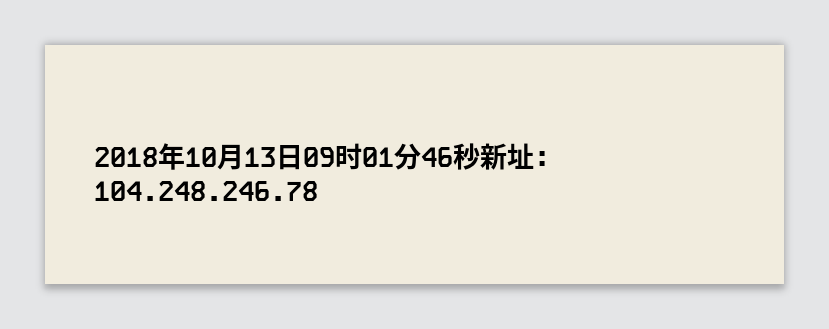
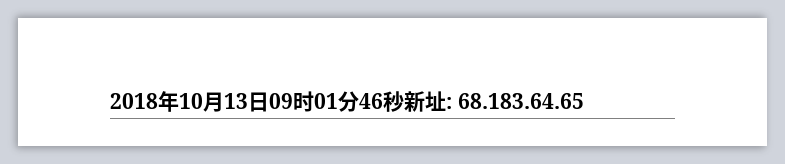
- 2018年10月13日09时01分46秒新址: 104.248.246.78
+ 2018年10月13日09时01分46秒新址: 68.183.64.65

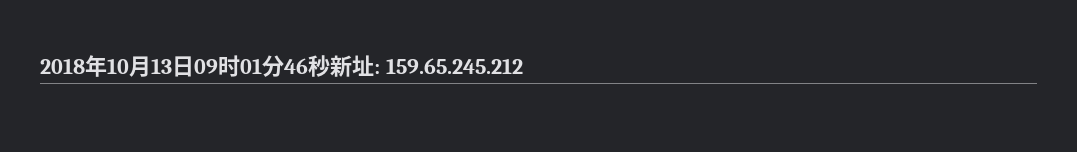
- 2018年10月13日09时01分46秒新址: 68.183.64.65
+ 2018年10月13日09时01分46秒新址: 159.65.245.212

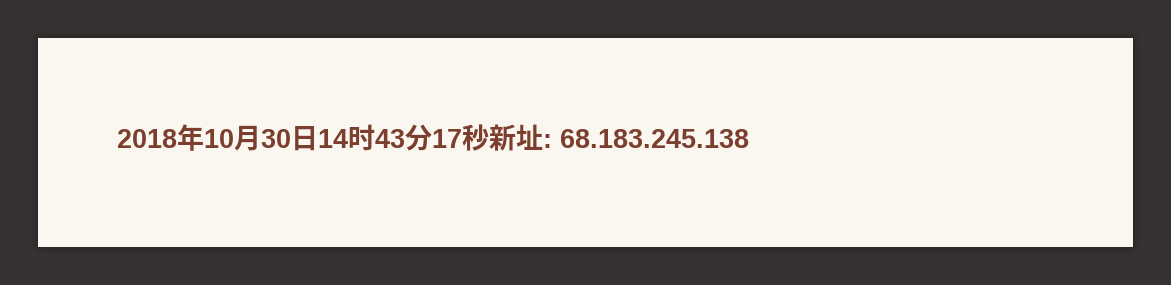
- 2018年10月13日09时01分46秒新址: 159.65.245.212
+ 2018年10月30日14时43分17秒新址: 68.183.245.138

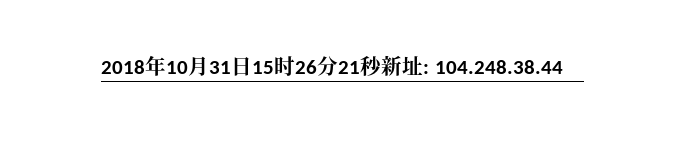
- 2018年10月30日14时43分17秒新址: 68.183.245.138
+ 2018年10月31日15时26分21秒新址: 104.248.38.44

